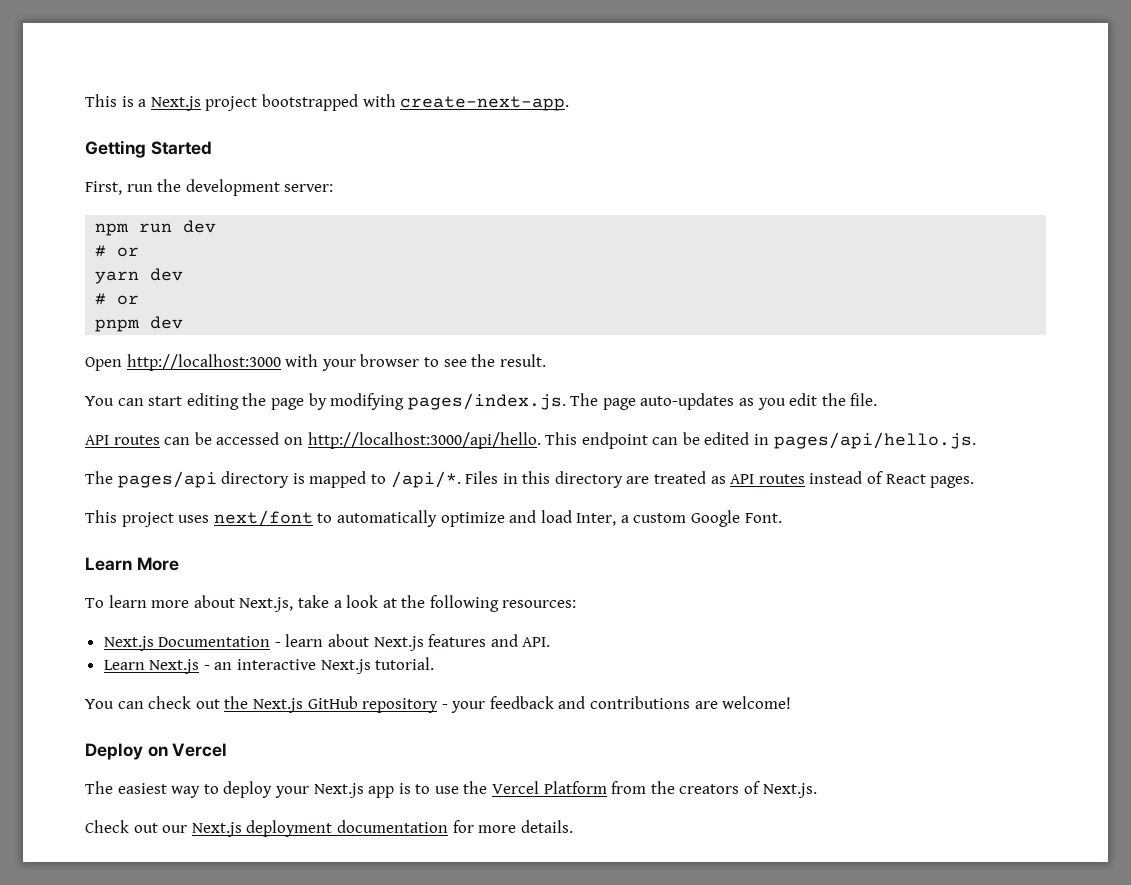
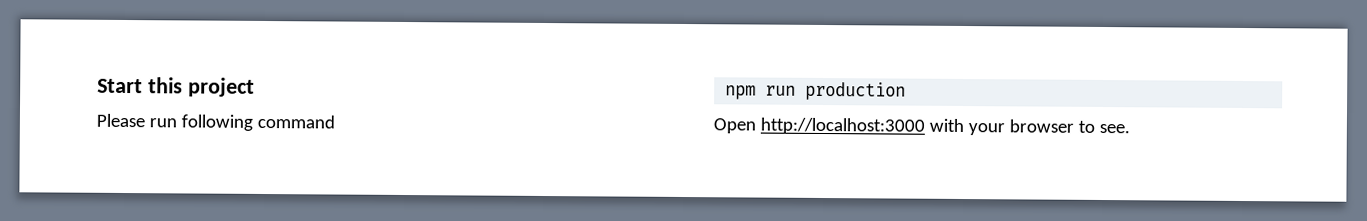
- This is a Next.js project bootstrapped with create-next-app.
- Getting Started
- First, run the development server:
- npm run dev
- # or
- yarn dev
- # or
- pnpm dev
+ Start this project
+ Please run following command
+ npm run production
- Open http://localhost:3000 with your browser to see the result.
- You can start editing the page by modifying pages/index.js. The page auto-updates as you edit the file.
- API routes can be accessed on http://localhost:3000/api/hello. This endpoint can be edited in pages/api/hello.js.
- The pages/api directory is mapped to /api/*. Files in this directory are treated as API routes instead of React pages.
- This project uses next/font to automatically optimize and load Inter, a custom Google Font.
- Learn More
- To learn more about Next.js, take a look at the following resources:
- Next.js Documentation - learn about Next.js features and API.
- Learn Next.js - an interactive Next.js tutorial.
- You can check out the Next.js GitHub repository - your feedback and contributions are welcome!
- Deploy on Vercel
- The easiest way to deploy your Next.js app is to use the Vercel Platform from the creators of Next.js.
- Check out our Next.js deployment documentation for more details.
+ Open http://localhost:3000 with your browser to see.

